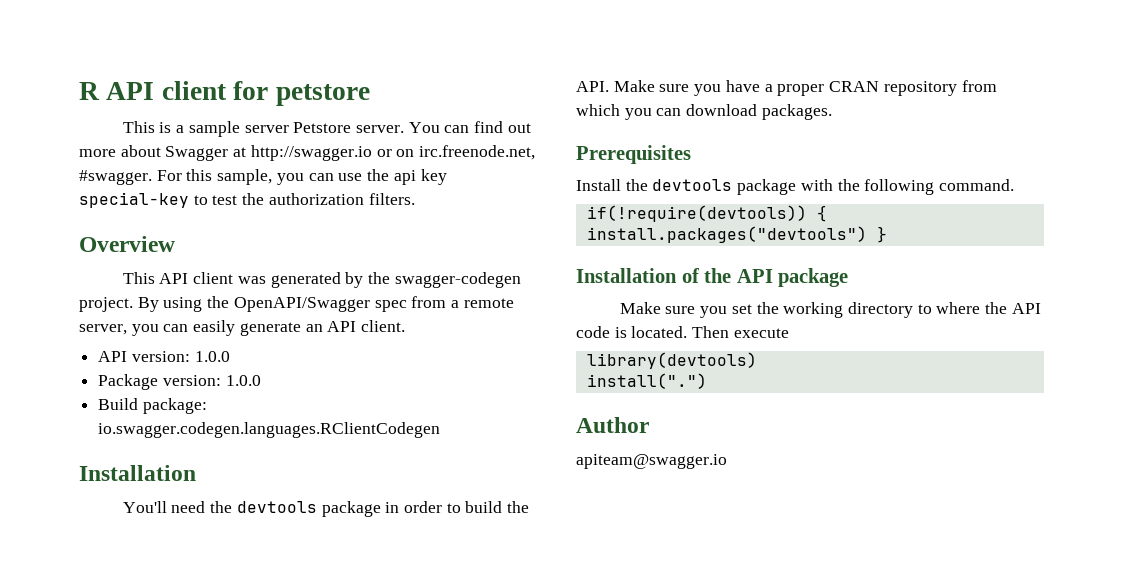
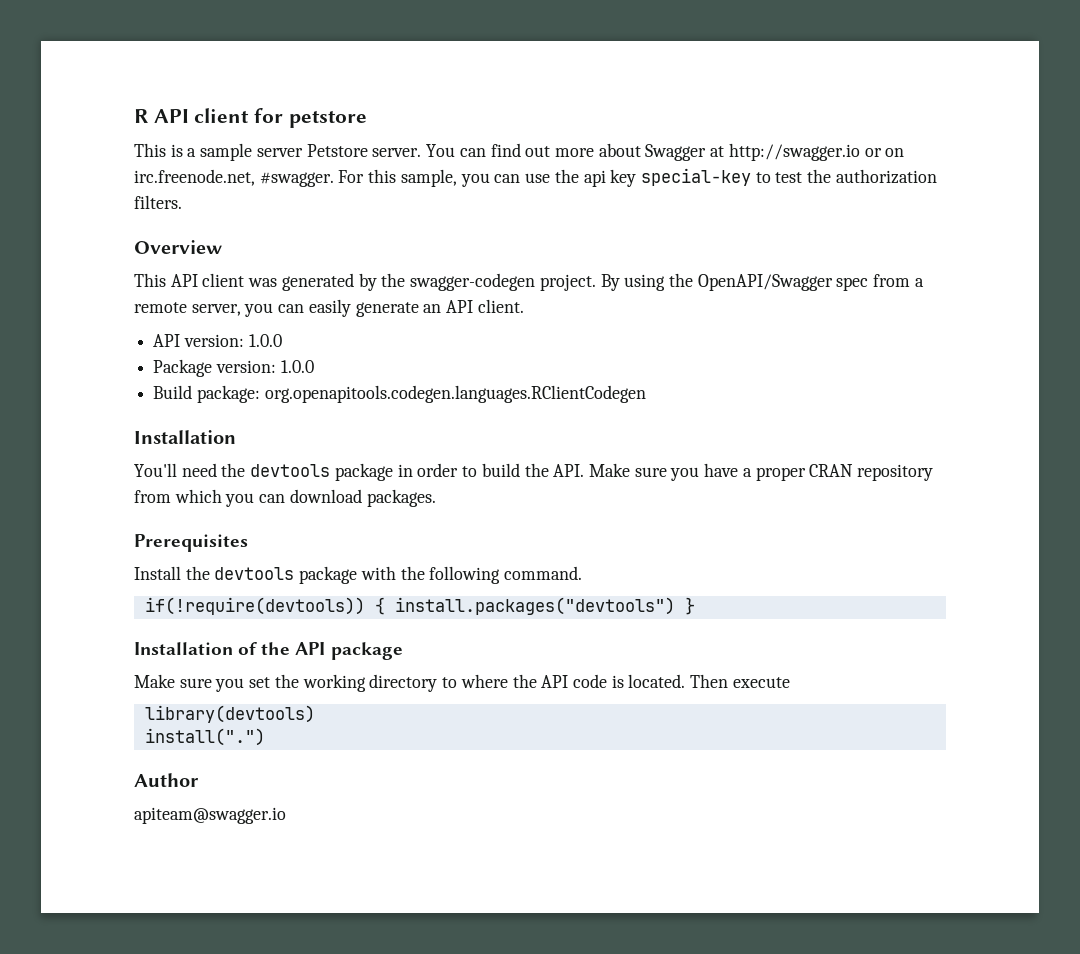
- Build package: io.swagger.codegen.languages.RClientCodegen
+ Build package: org.openapitools.codegen.languages.RClientCodegen

